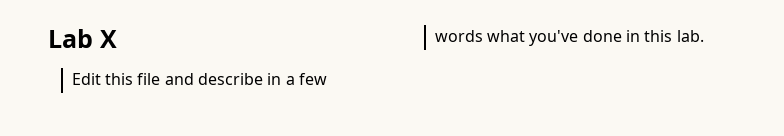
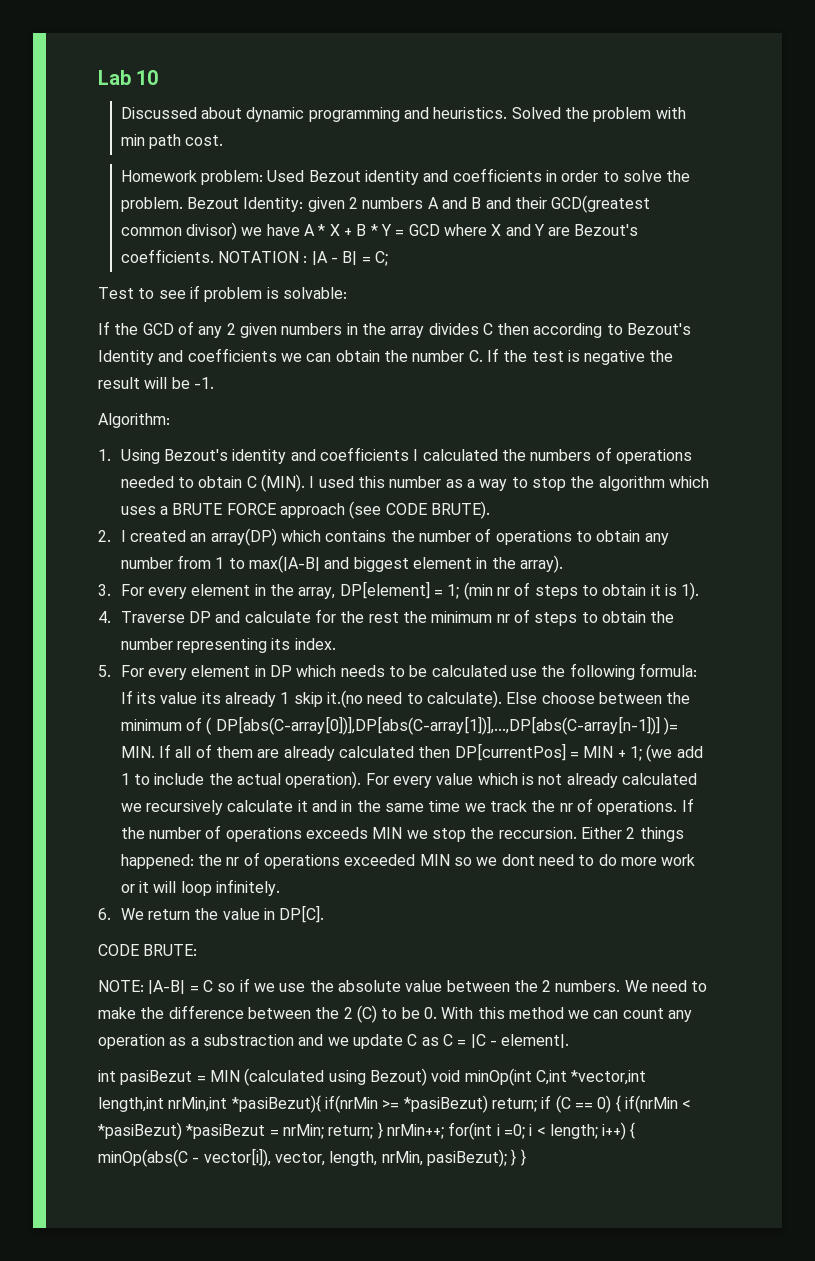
- Lab X
- Edit this file and describe in a few words what you've done in this lab.
+ Lab 10
+ Discussed about dynamic programming and heuristics. Solved the problem with min path cost.
+ Homework problem: Used Bezout identity and coefficients in order to solve the problem. Bezout Identity: given 2 numbers A and B and their GCD(greatest common divisor) we have A * X + B * Y = GCD where X and Y are Bezout's coefficients. NOTATION : |A - B| = C;
+ Test to see if problem is solvable:
+ If the GCD of any 2 given numbers in the array divides C then according to Bezout's Identity and coefficients we can obtain the number C. If the test is negative the result will be -1.
+ Algorithm:
+ 1. Using Bezout's identity and coefficients I calculated the numbers of operations needed to obtain C (MIN). I used this number as a way to stop the algorithm which uses a BRUTE FORCE approach (see CODE BRUTE).
+ 2. I created an array(DP) which contains the number of operations to obtain any number from 1 to max(|A-B| and biggest element in the array).
+ 3. For every element in the array, DP[element] = 1; (min nr of steps to obtain it is 1).
+ 4. Traverse DP and calculate for the rest the minimum nr of steps to obtain the number representing its index.
+ 5. For every element in DP which needs to be calculated use the following formula: If its value its already 1 skip it.(no need to calculate). Else choose between the minimum of ( DP[abs(C-array[0])],DP[abs(C-array[1])],...,DP[abs(C-array[n-1])] )= MIN. If all of them are already calculated then DP[currentPos] = MIN + 1; (we add 1 to include the actual operation). For every value which is not already calculated we recursively calculate it and in the same time we track the nr of operations. If the number of operations exceeds MIN we stop the reccursion. Either 2 things happened: the nr of operations exceeded MIN so we dont need to do more work or it will loop infinitely.
+ 6. We return the value in DP[C].
+ CODE BRUTE:
+ NOTE: |A-B| = C so if we use the absolute value between the 2 numbers. We need to make the difference between the 2 (C) to be 0. With this method we can count any operation as a substraction and we update C as C = |C - element|.
+ int pasiBezut = MIN (calculated using Bezout) void minOp(int C,int *vector,int length,int nrMin,int *pasiBezut){ if(nrMin >= *pasiBezut) return; if (C == 0) { if(nrMin < *pasiBezut) *pasiBezut = nrMin; return; } nrMin++; for(int i =0; i < length; i++) { minOp(abs(C - vector[i]), vector, length, nrMin, pasiBezut); } }

